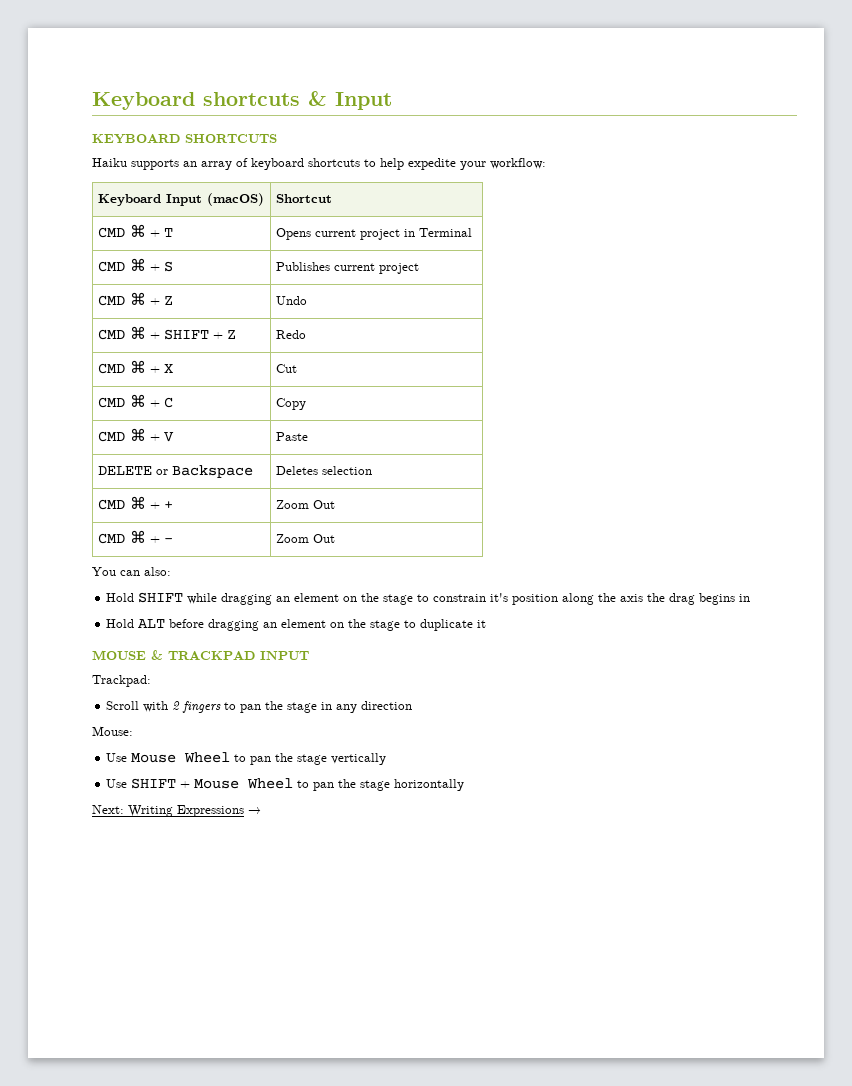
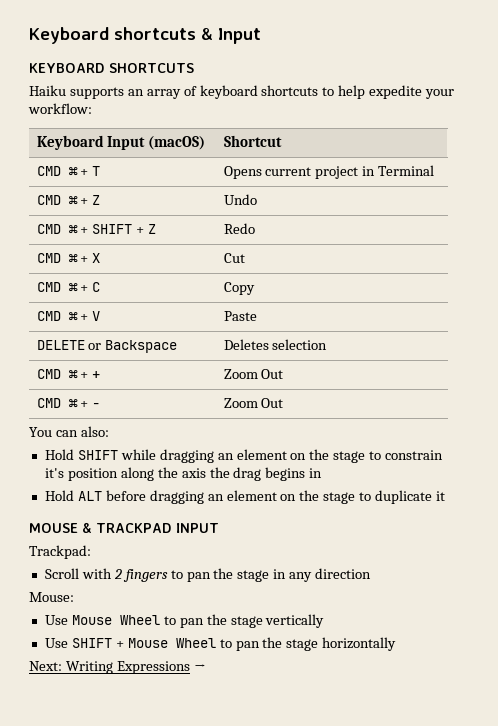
- CMD ⌘ + S | Publishes current project

